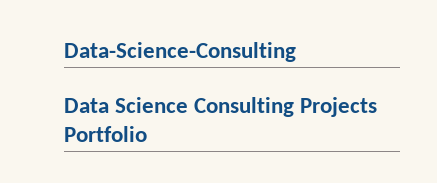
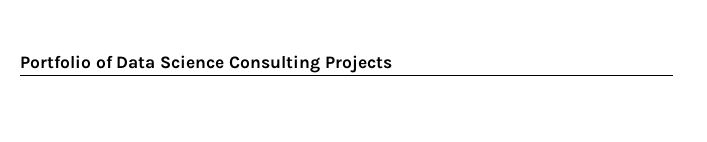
- Data-Science-Consulting
- Data Science Consulting Projects Portfolio
+ Portfolio of Data Science Consulting Projects

